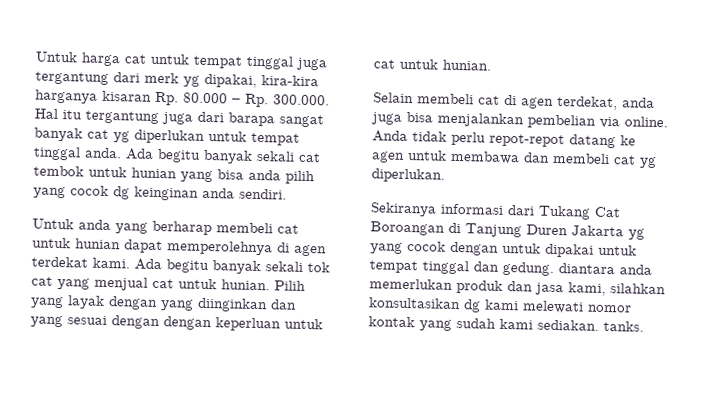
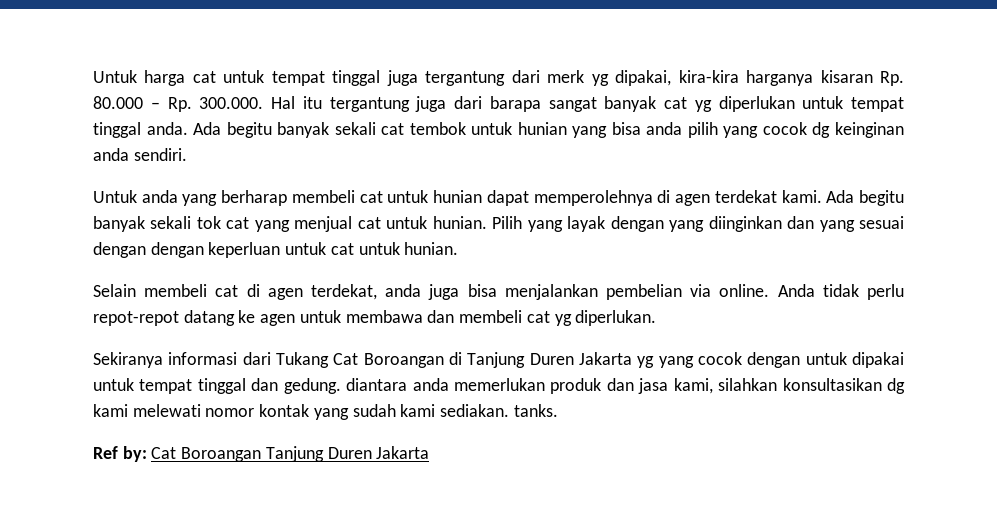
+ Ref by: Cat Boroangan Tanjung Duren Jakarta

